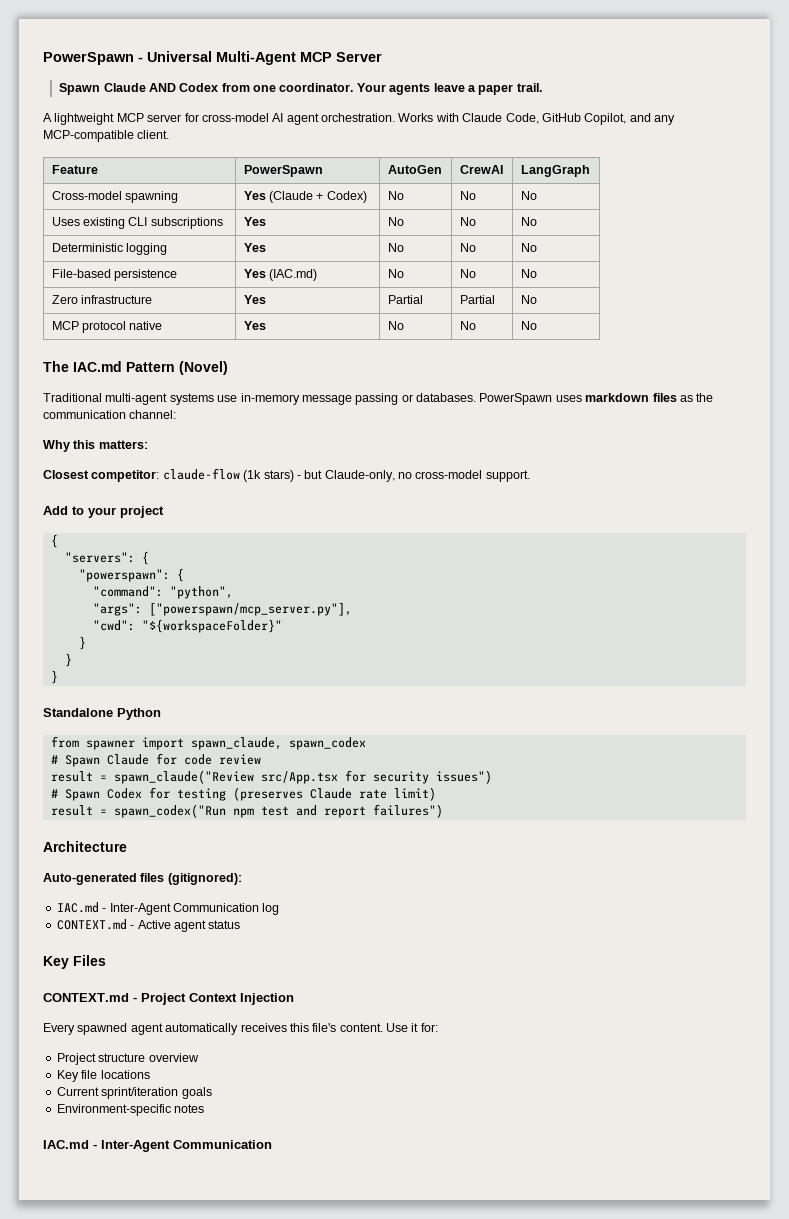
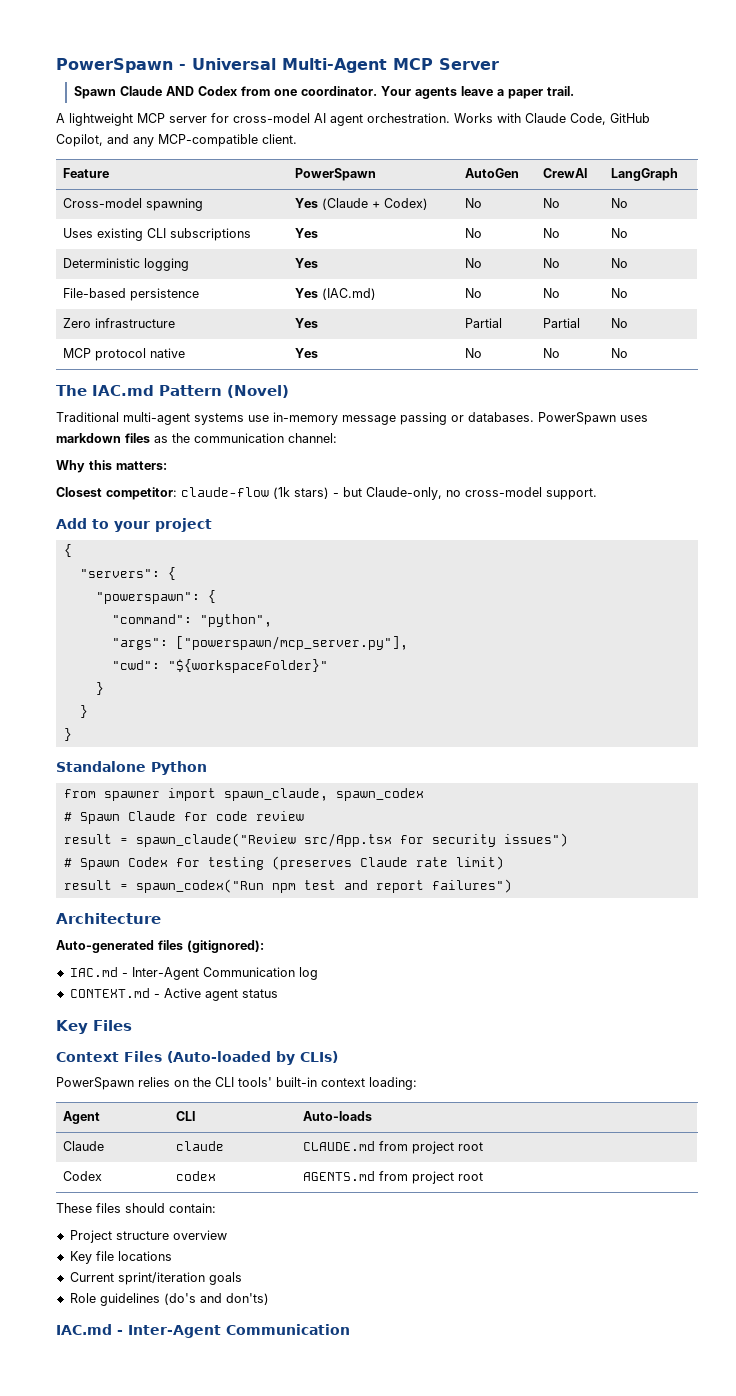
- CONTEXT.md - Project Context Injection
- Every spawned agent automatically receives this file's content. Use it for:
+ Context Files (Auto-loaded by CLIs)
+ PowerSpawn relies on the CLI tools' built-in context loading:
+ Agent | CLI | Auto-loads
+ Claude | claude | CLAUDE.md from project root
+ Codex | codex | AGENTS.md from project root
+ These files should contain:
- Environment-specific notes
+ Role guidelines (do's and don'ts)

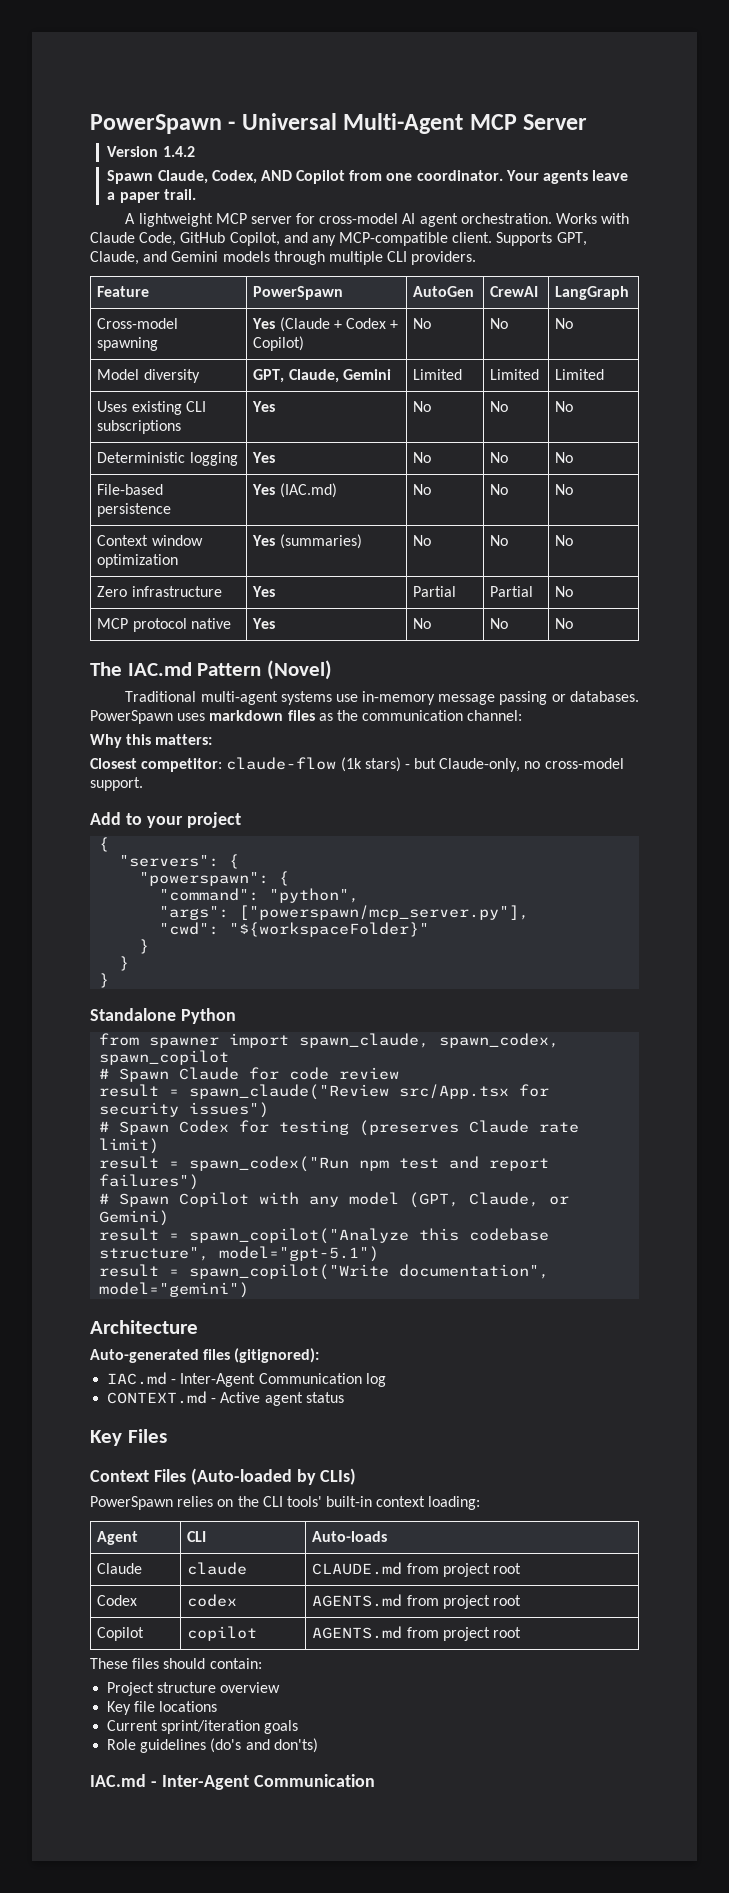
- Spawn Claude AND Codex from one coordinator.
+ Version 1.4.2
+ Spawn Claude, Codex, AND Copilot from one coordinator.
+ Supports GPT, Claude, and Gemini models through multiple CLI providers.
- Cross-model spawning | Yes (Claude + Codex) | No | No | No
+ Cross-model spawning | Yes (Claude + Codex + Copilot) | No | No | No
+ Model diversity | GPT, Claude, Gemini | Limited | Limited | Limited
+ Context window optimization | Yes (summaries) | No | No | No
- from spawner import spawn_claude, spawn_codex
+ from spawner import spawn_claude, spawn_codex, spawn_copilot
+ # Spawn Copilot with any model (GPT, Claude, or Gemini)
+ result = spawn_copilot("Analyze this codebase structure", model="gpt-5.1")
+ result = spawn_copilot("Write documentation", model="gemini")
+ Copilot | copilot | AGENTS.md from project root

